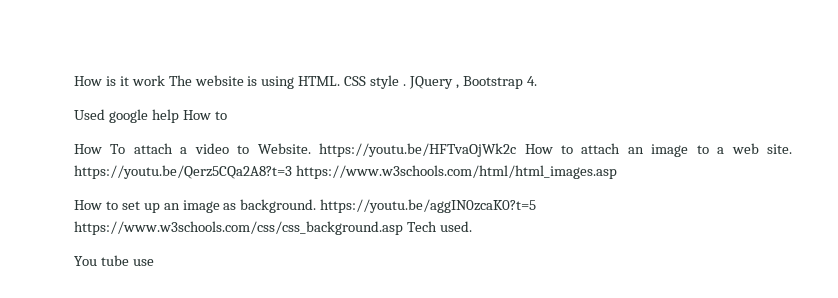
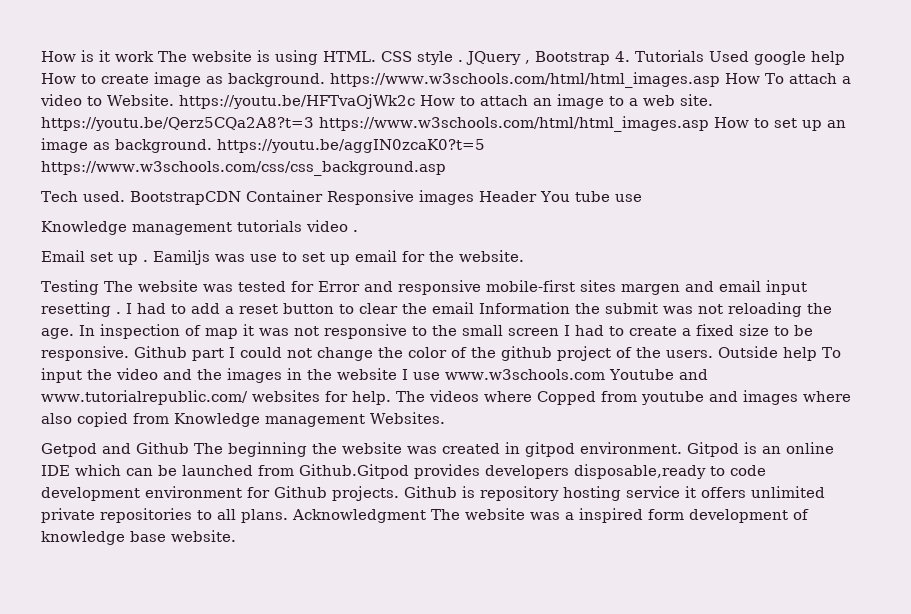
- JQuery , Bootstrap 4.
- Used google help How to
- How To attach a video to Website. https://youtu.be/HFTvaOjWk2c How to attach an image to a web site. https://youtu.be/Qerz5CQa2A8?t=3 https://www.w3schools.com/html/html_images.asp
- How to set up an image as background. https://youtu.be/aggIN0zcaK0?t=5 https://www.w3schools.com/css/css_background.asp Tech used.
- You tube use
+ JQuery , Bootstrap 4. Tutorials Used google help How to create image as background. https://www.w3schools.com/html/html_images.asp How To attach a video to Website. https://youtu.be/HFTvaOjWk2c How to attach an image to a web site. https://youtu.be/Qerz5CQa2A8?t=3 https://www.w3schools.com/html/html_images.asp How to set up an image as background. https://youtu.be/aggIN0zcaK0?t=5 https://www.w3schools.com/css/css_background.asp
+ Tech used. BootstrapCDN Container Responsive images Header You tube use
+ Knowledge management tutorials video .
+ Email set up . Eamiljs was use to set up email for the website.
+ Testing The website was tested for Error and responsive mobile-first sites margen and email input resetting . I had to add a reset button to clear the email Information the submit was not reloading the age. In inspection of map it was not responsive to the small screen I had to create a fixed size to be responsive. Github part I could not change the color of the github project of the users. Outside help To input the video and the images in the website I use www.w3schools.com Youtube and www.tutorialrepublic.com/ websites for help. The videos where Copped from youtube and images where also copied from Knowledge management Websites.
+ Getpod and Github The beginning the website was created in gitpod environment. Gitpod is an online IDE which can be launched from Github.Gitpod provides developers disposable,ready to code development environment for Github projects. Github is repository hosting service it offers unlimited private repositories to all plans. Acknowledgment The website was a inspired form development of knowledge base website.

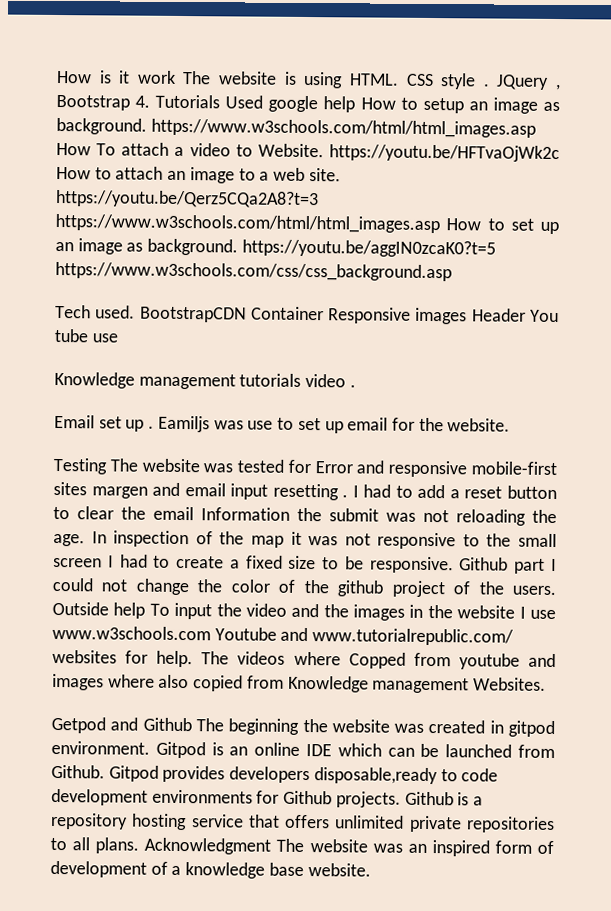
- JQuery , Bootstrap 4. Tutorials Used google help How to create image as background. https://www.w3schools.com/html/html_images.asp How To attach a video to Website. https://youtu.be/HFTvaOjWk2c How to attach an image to a web site. https://youtu.be/Qerz5CQa2A8?t=3 https://www.w3schools.com/html/html_images.asp How to set up an image as background. https://youtu.be/aggIN0zcaK0?t=5 https://www.w3schools.com/css/css_background.asp
+ JQuery , Bootstrap 4. Tutorials Used google help How to setup an image as background. https://www.w3schools.com/html/html_images.asp How To attach a video to Website. https://youtu.be/HFTvaOjWk2c How to attach an image to a web site. https://youtu.be/Qerz5CQa2A8?t=3 https://www.w3schools.com/html/html_images.asp How to set up an image as background. https://youtu.be/aggIN0zcaK0?t=5 https://www.w3schools.com/css/css_background.asp
- In inspection of map it was not responsive to the small screen I had to create a fixed size to be responsive.
+ In inspection of the map it was not responsive to the small screen I had to create a fixed size to be responsive.
- Gitpod is an online IDE which can be launched from Github.Gitpod provides developers disposable,ready to code development environment for Github projects.
+ Gitpod is an online IDE which can be launched from Github. Gitpod provides developers disposable,ready to code development environments for Github projects.
- Github is repository hosting service it offers unlimited private repositories to all plans.
+ Github is a repository hosting service that offers unlimited private repositories to all plans.
- Acknowledgment The website was a inspired form development of knowledge base website.
+ Acknowledgment The website was an inspired form of development of a knowledge base website.

